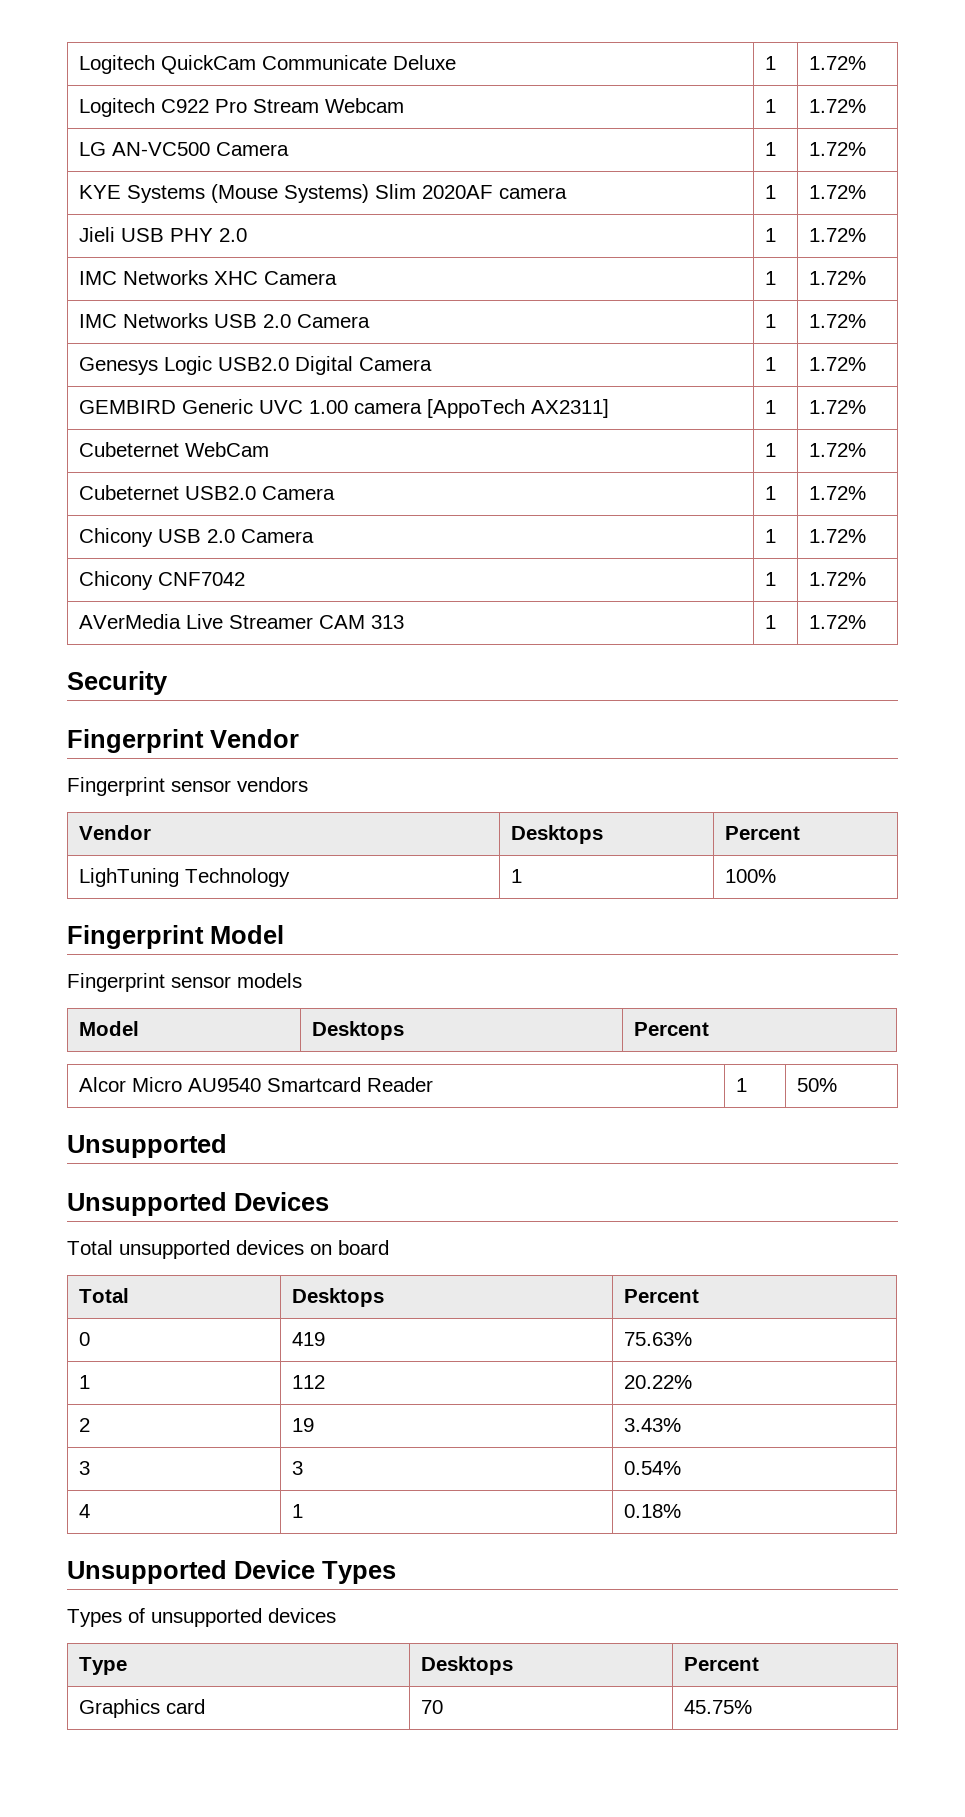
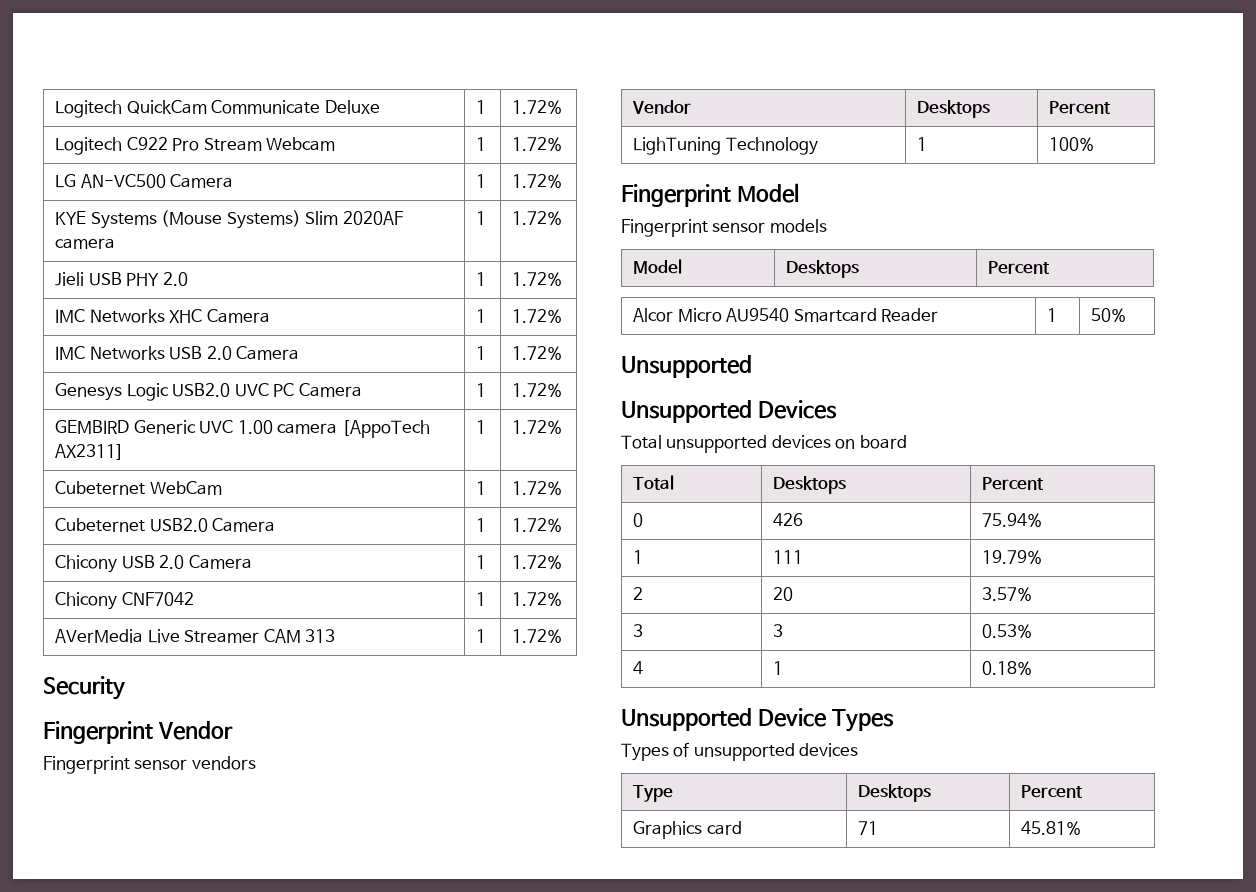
- Genesys Logic USB2.0 Digital Camera | 1 | 1.72%
+ Genesys Logic USB2.0 UVC PC Camera | 1 | 1.72%
- 0 | 419 | 75.63%
- 1 | 112 | 20.22%
+ 0 | 426 | 75.94%
+ 1 | 111 | 19.79%
- 2 | 19 | 3.43%
+ 2 | 20 | 3.57%
- 3 | 3 | 0.54%
+ 3 | 3 | 0.53%
- Graphics card | 70 | 45.75%
+ Graphics card | 71 | 45.81%

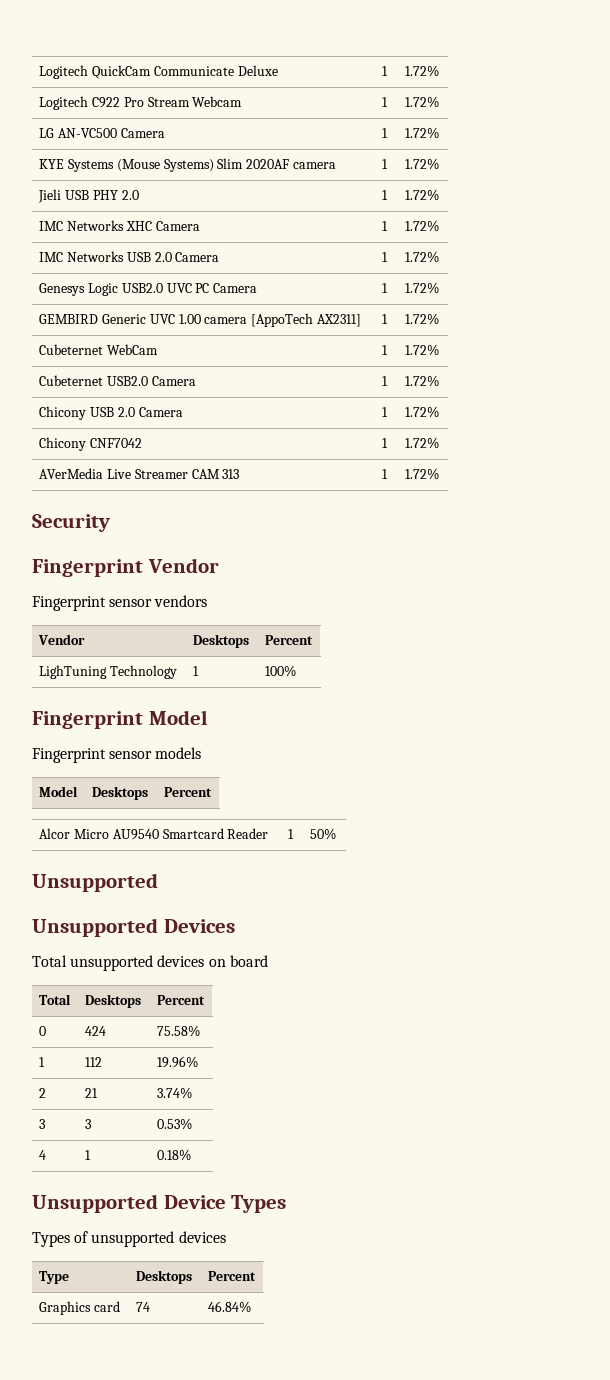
- 0 | 426 | 75.94%
- 1 | 111 | 19.79%
+ 0 | 424 | 75.58%
+ 1 | 112 | 19.96%
- 2 | 20 | 3.57%
+ 2 | 21 | 3.74%
- Graphics card | 71 | 45.81%
+ Graphics card | 74 | 46.84%

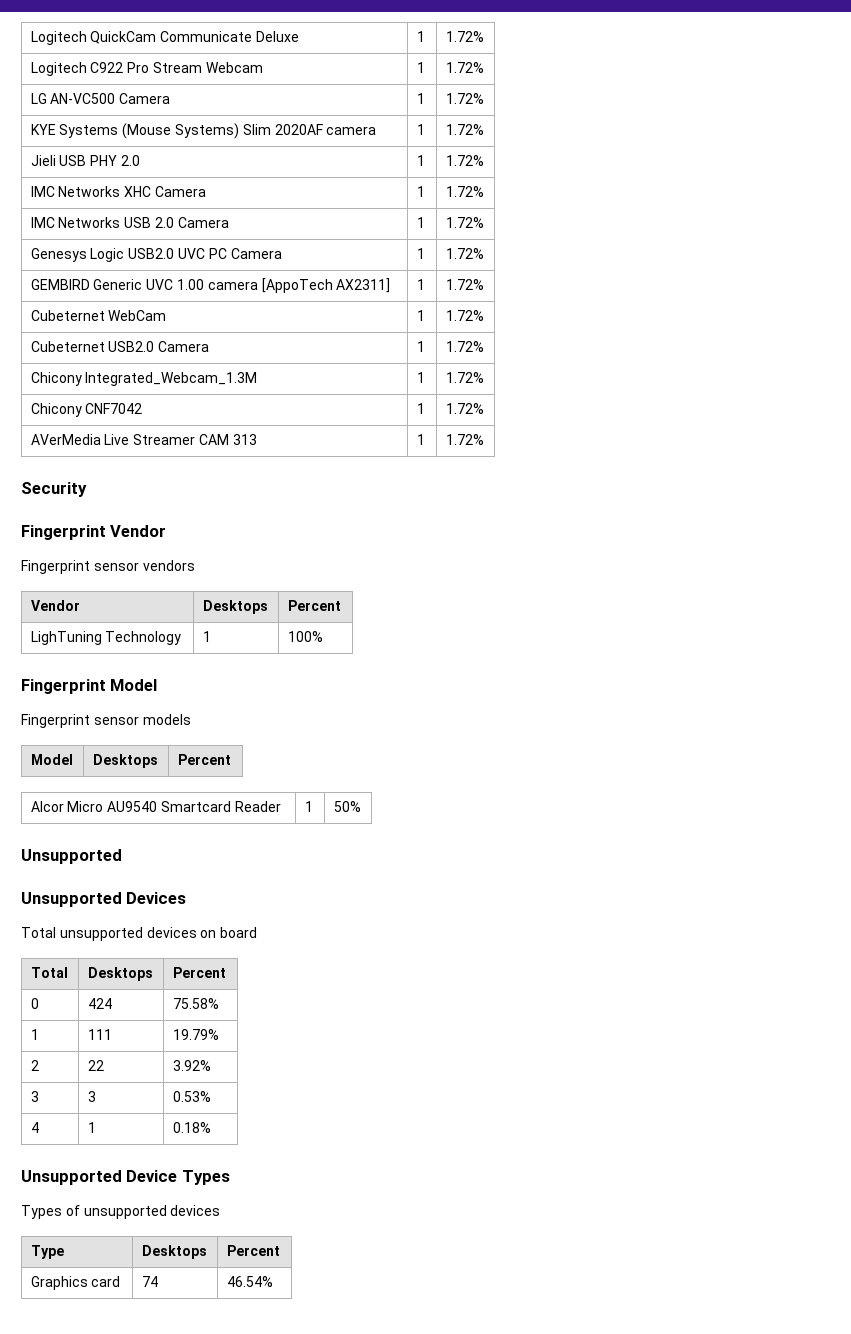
- Chicony USB 2.0 Camera | 1 | 1.72%
+ Chicony Integrated_Webcam_1.3M | 1 | 1.72%
- 1 | 112 | 19.96%
+ 1 | 111 | 19.79%
- 2 | 21 | 3.74%
+ 2 | 22 | 3.92%
- Graphics card | 74 | 46.84%
+ Graphics card | 74 | 46.54%

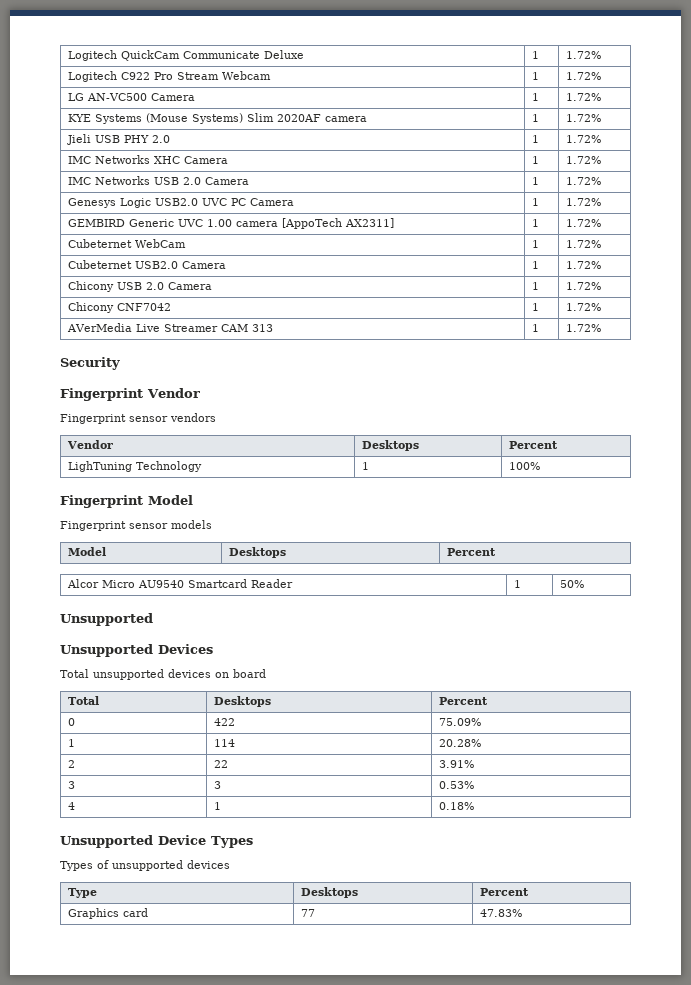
- Chicony Integrated_Webcam_1.3M | 1 | 1.72%
+ Chicony USB 2.0 Camera | 1 | 1.72%
- 0 | 424 | 75.58%
- 1 | 111 | 19.79%
+ 0 | 422 | 75.09%
+ 1 | 114 | 20.28%
- 2 | 22 | 3.92%
+ 2 | 22 | 3.91%
- Graphics card | 74 | 46.54%
+ Graphics card | 77 | 47.83%

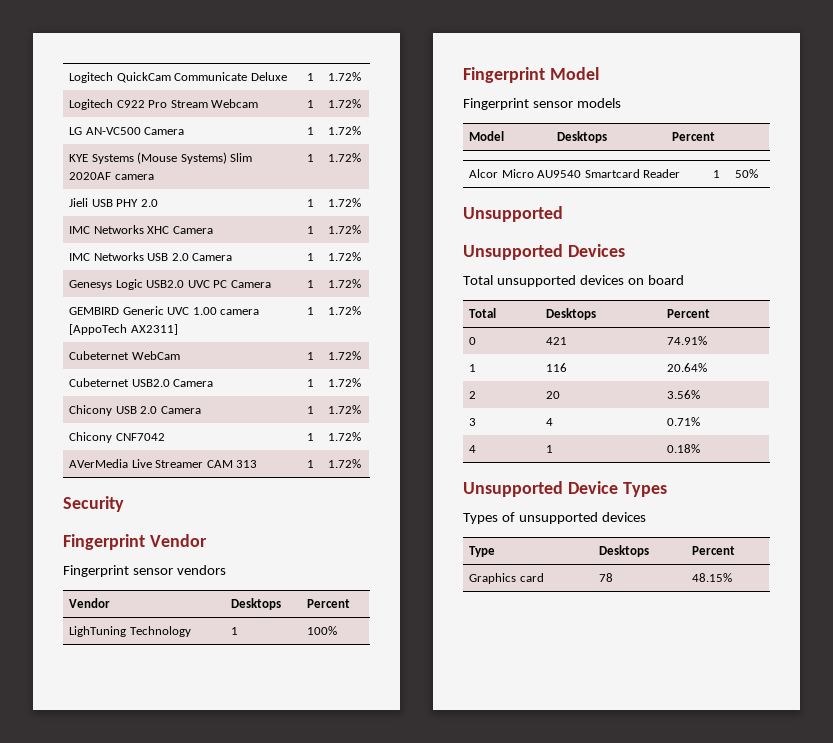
- 0 | 422 | 75.09%
- 1 | 114 | 20.28%
+ 0 | 421 | 74.91%
+ 1 | 116 | 20.64%
- 2 | 22 | 3.91%
- 3 | 3 | 0.53%
+ 2 | 20 | 3.56%
+ 3 | 4 | 0.71%
- Graphics card | 77 | 47.83%
+ Graphics card | 78 | 48.15%

